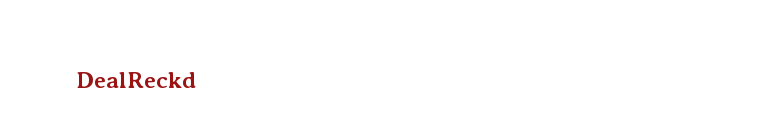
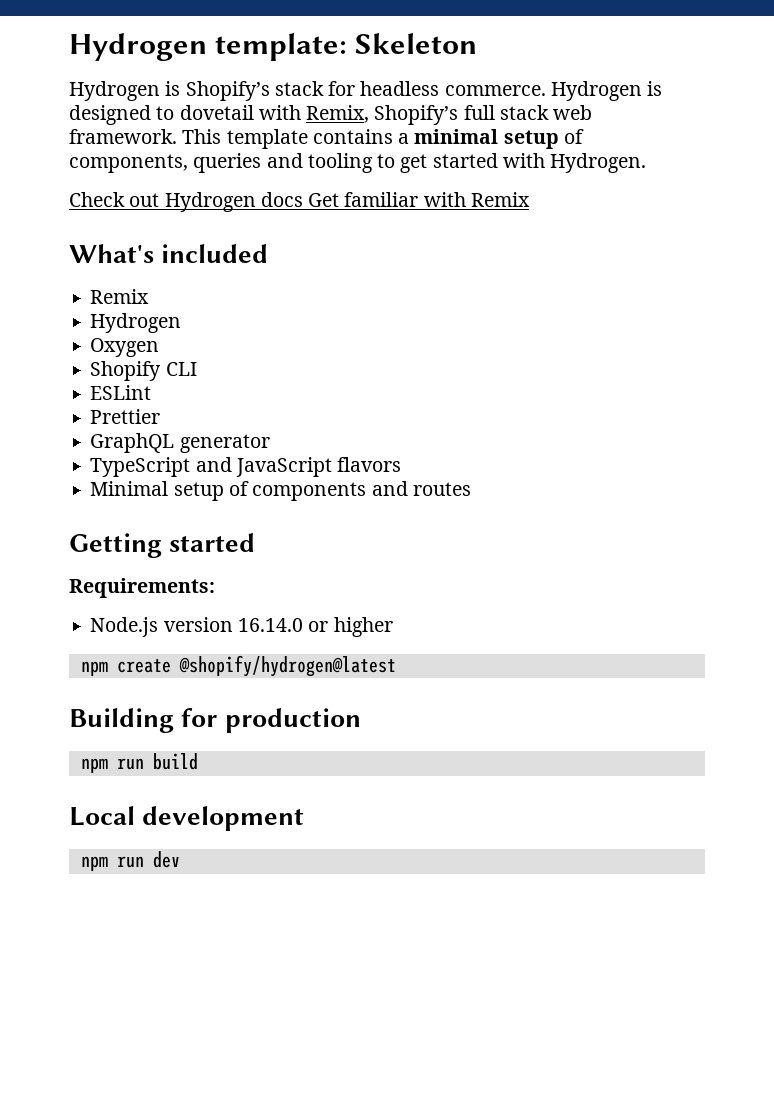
- DealReckd
+ Hydrogen template: Skeleton
+ Hydrogen is Shopify’s stack for headless commerce. Hydrogen is designed to dovetail with Remix, Shopify’s full stack web framework. This template contains a minimal setup of components, queries and tooling to get started with Hydrogen.
+ Check out Hydrogen docs Get familiar with Remix
+ What's included
+ Remix
+ Hydrogen
+ Oxygen
+ Shopify CLI
+ ESLint
+ Prettier
+ GraphQL generator
+ TypeScript and JavaScript flavors
+ Minimal setup of components and routes
+ Getting started
+ Requirements:
+ Node.js version 16.14.0 or higher
+ npm create @shopify/hydrogen@latest
+ Building for production
+ npm run build
+ Local development
+ npm run dev

